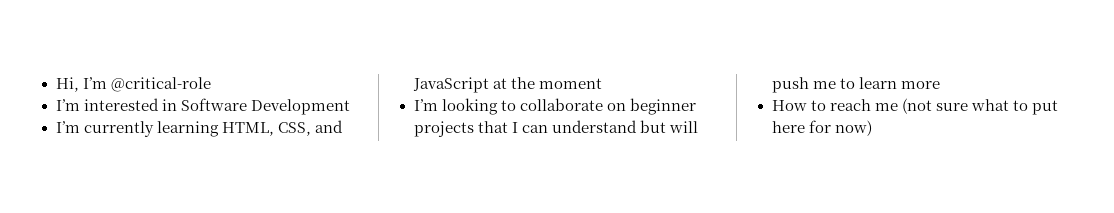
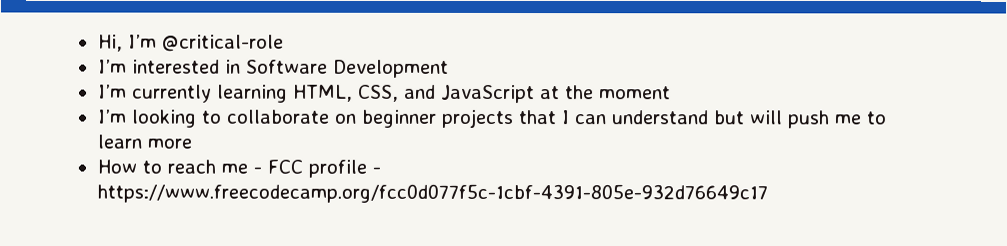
- How to reach me (not sure what to put here for now)
+ How to reach me - FCC profile - https://www.freecodecamp.org/fcc0d077f5c-1cbf-4391-805e-932d76649c17

